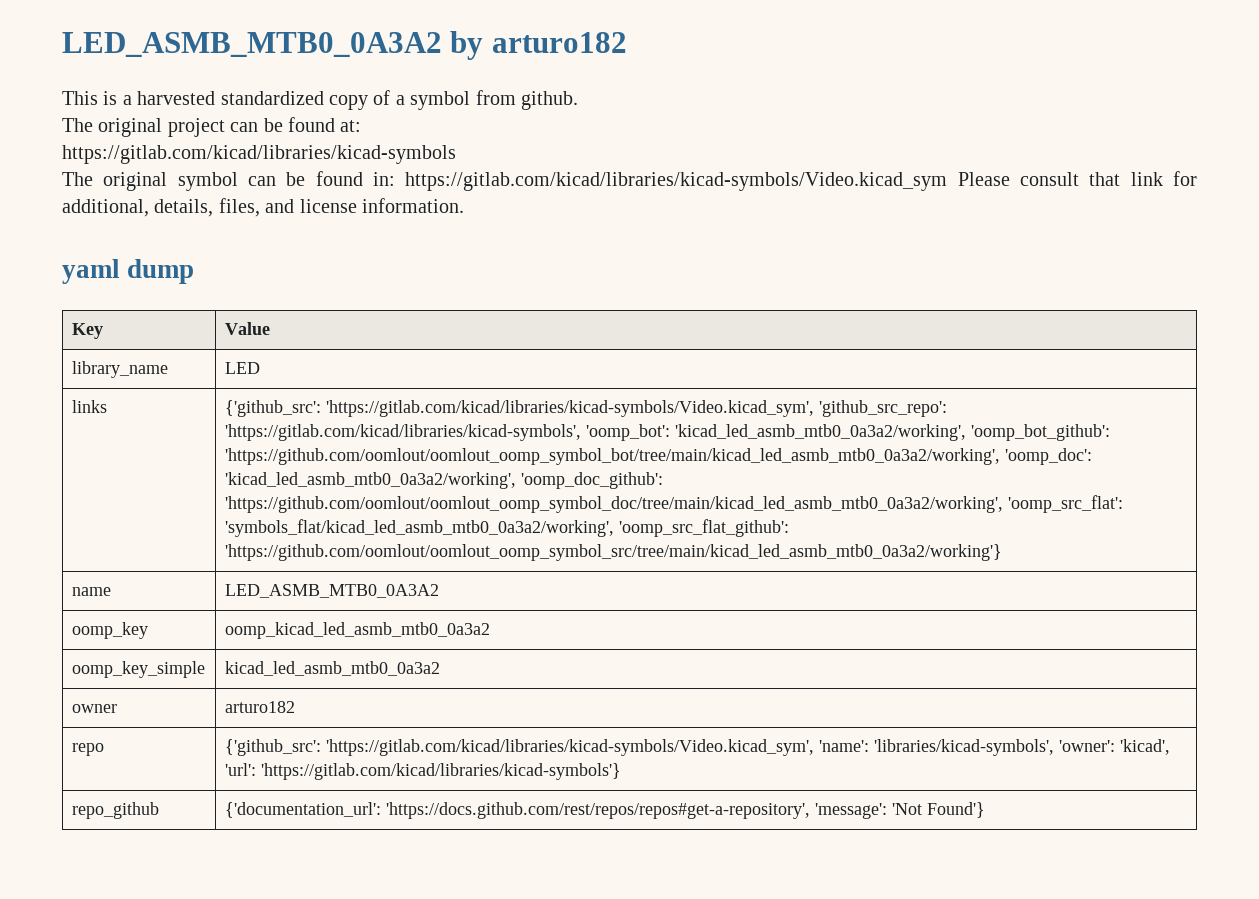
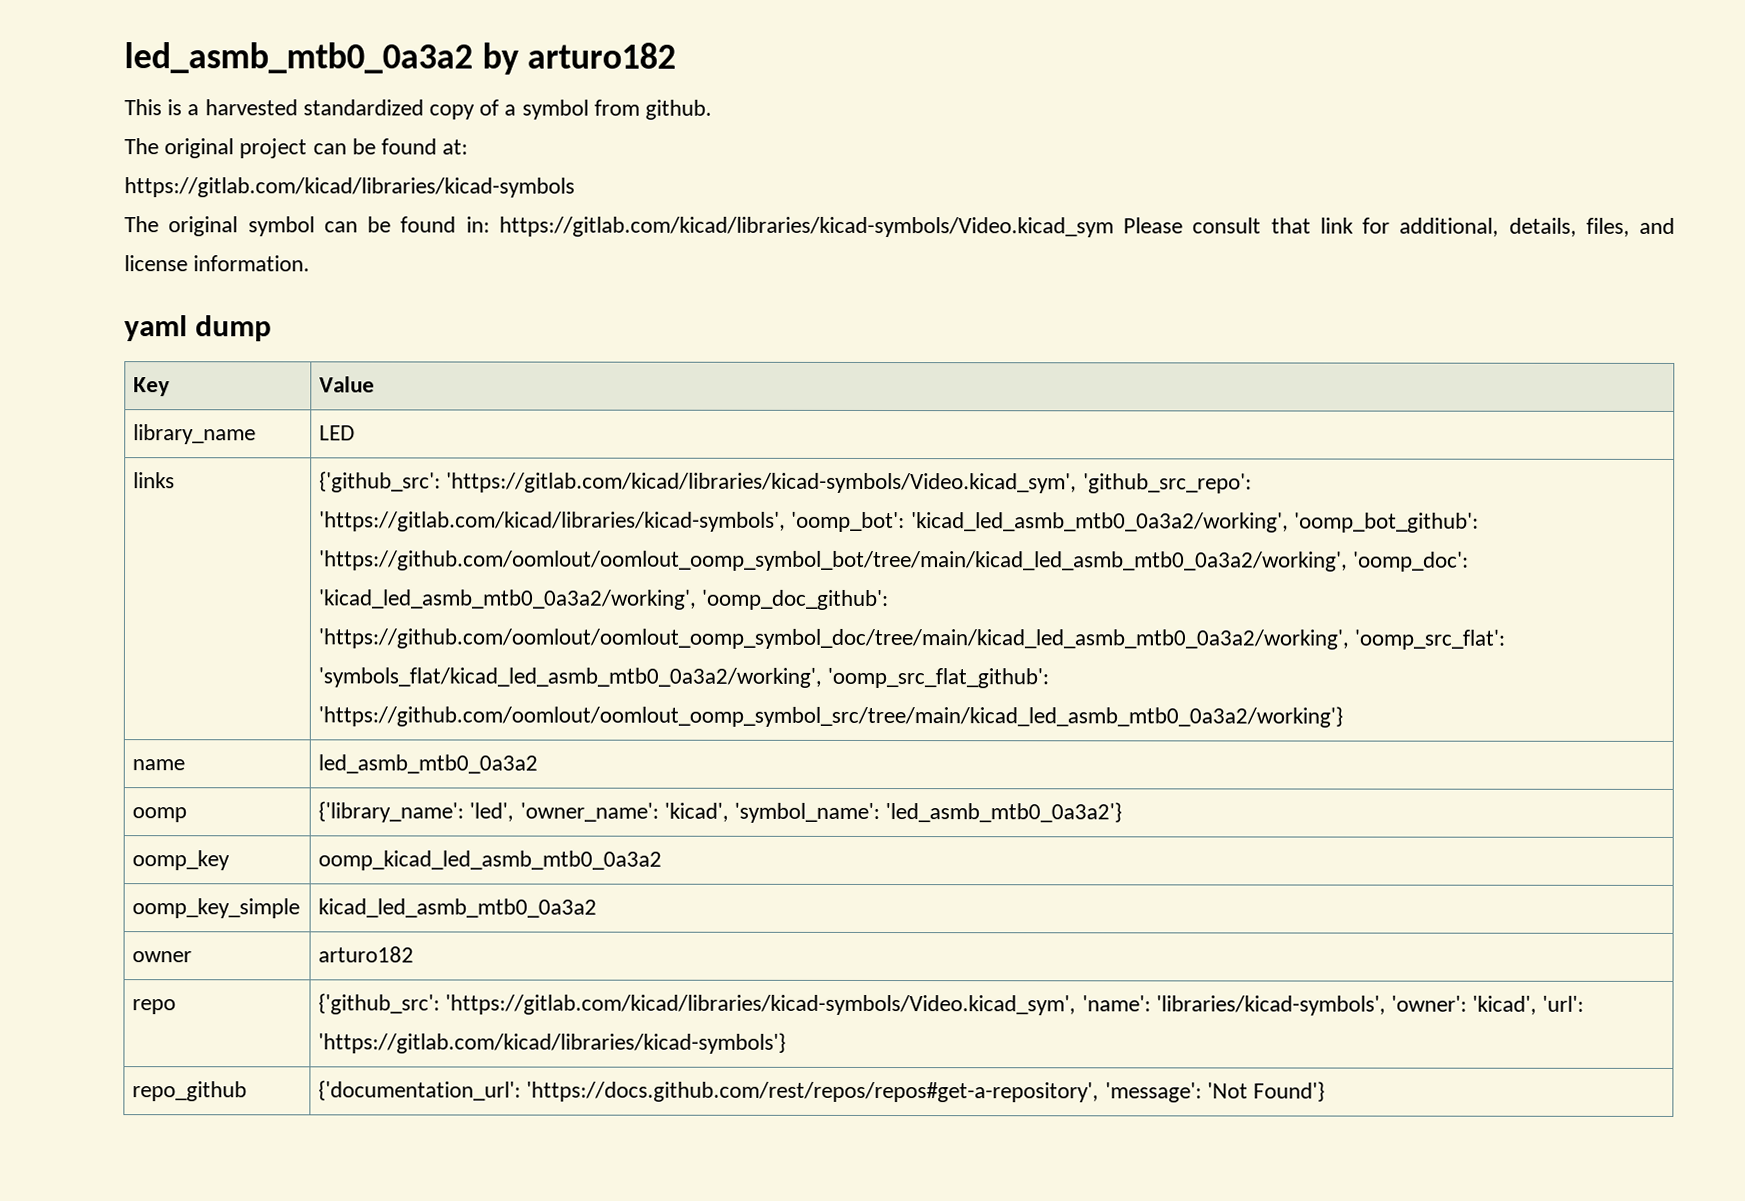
- LED_ASMB_MTB0_0A3A2 by arturo182
+ led_asmb_mtb0_0a3a2 by arturo182
- name | LED_ASMB_MTB0_0A3A2
+ name | led_asmb_mtb0_0a3a2
+ oomp | {'library_name': 'led', 'owner_name': 'kicad', 'symbol_name': 'led_asmb_mtb0_0a3a2'}

